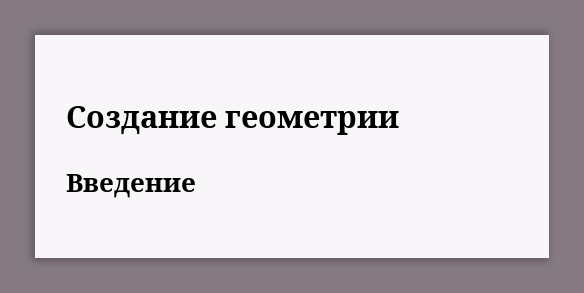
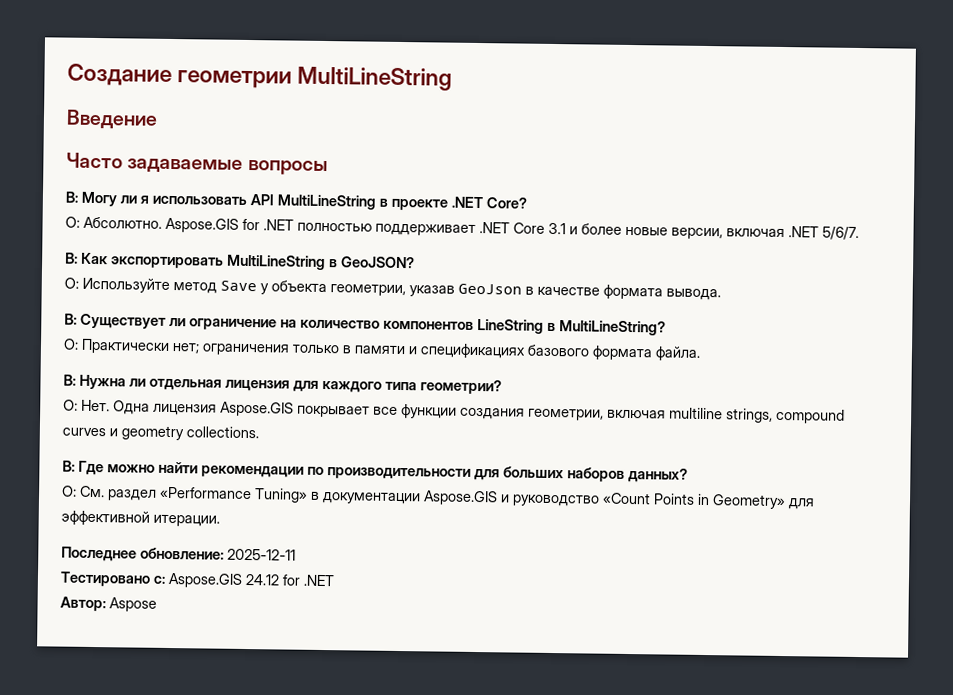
- Создание геометрии
+ Создание геометрии MultiLineString
+ Часто задаваемые вопросы
+ В: Могу ли я использовать API MultiLineString в проекте .NET Core?
+ О: Абсолютно. Aspose.GIS for .NET полностью поддерживает .NET Core 3.1 и более новые версии, включая .NET 5/6/7.
+ В: Как экспортировать MultiLineString в GeoJSON?
+ О: Используйте метод Save у объекта геометрии, указав GeoJson в качестве формата вывода.
+ В: Существует ли ограничение на количество компонентов LineString в MultiLineString?
+ О: Практически нет; ограничения только в памяти и спецификациях базового формата файла.
+ В: Нужна ли отдельная лицензия для каждого типа геометрии?
+ О: Нет. Одна лицензия Aspose.GIS покрывает все функции создания геометрии, включая multiline strings, compound curves и geometry collections.
+ В: Где можно найти рекомендации по производительности для больших наборов данных?
+ О: См. раздел «Performance Tuning» в документации Aspose.GIS и руководство «Count Points in Geometry» для эффективной итерации.
+ Последнее обновление: 2025-12-11
+ Тестировано с: Aspose.GIS 24.12 for .NET
+ Автор: Aspose

